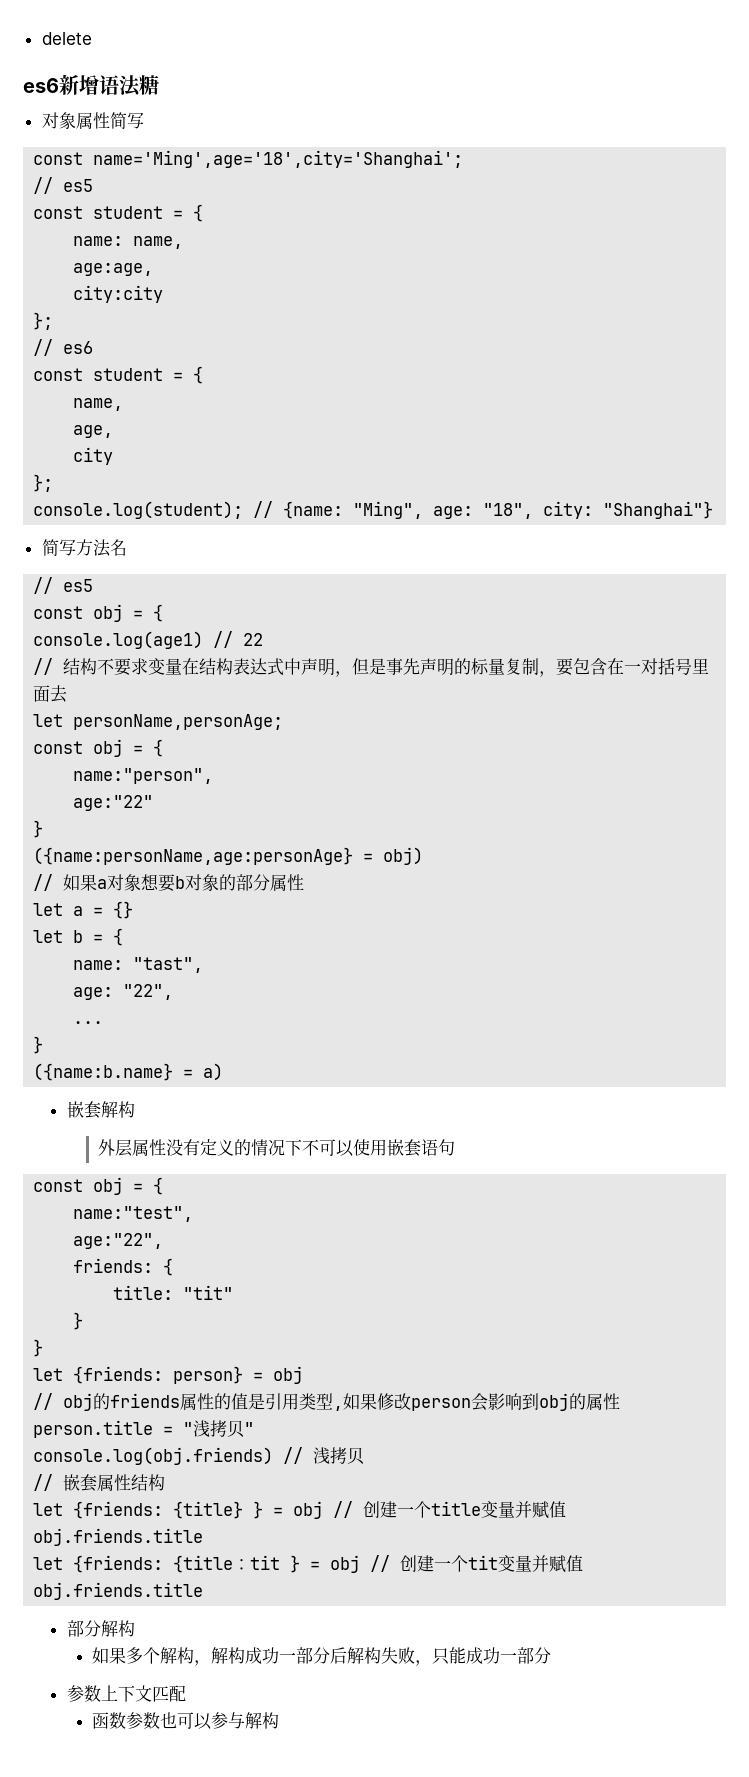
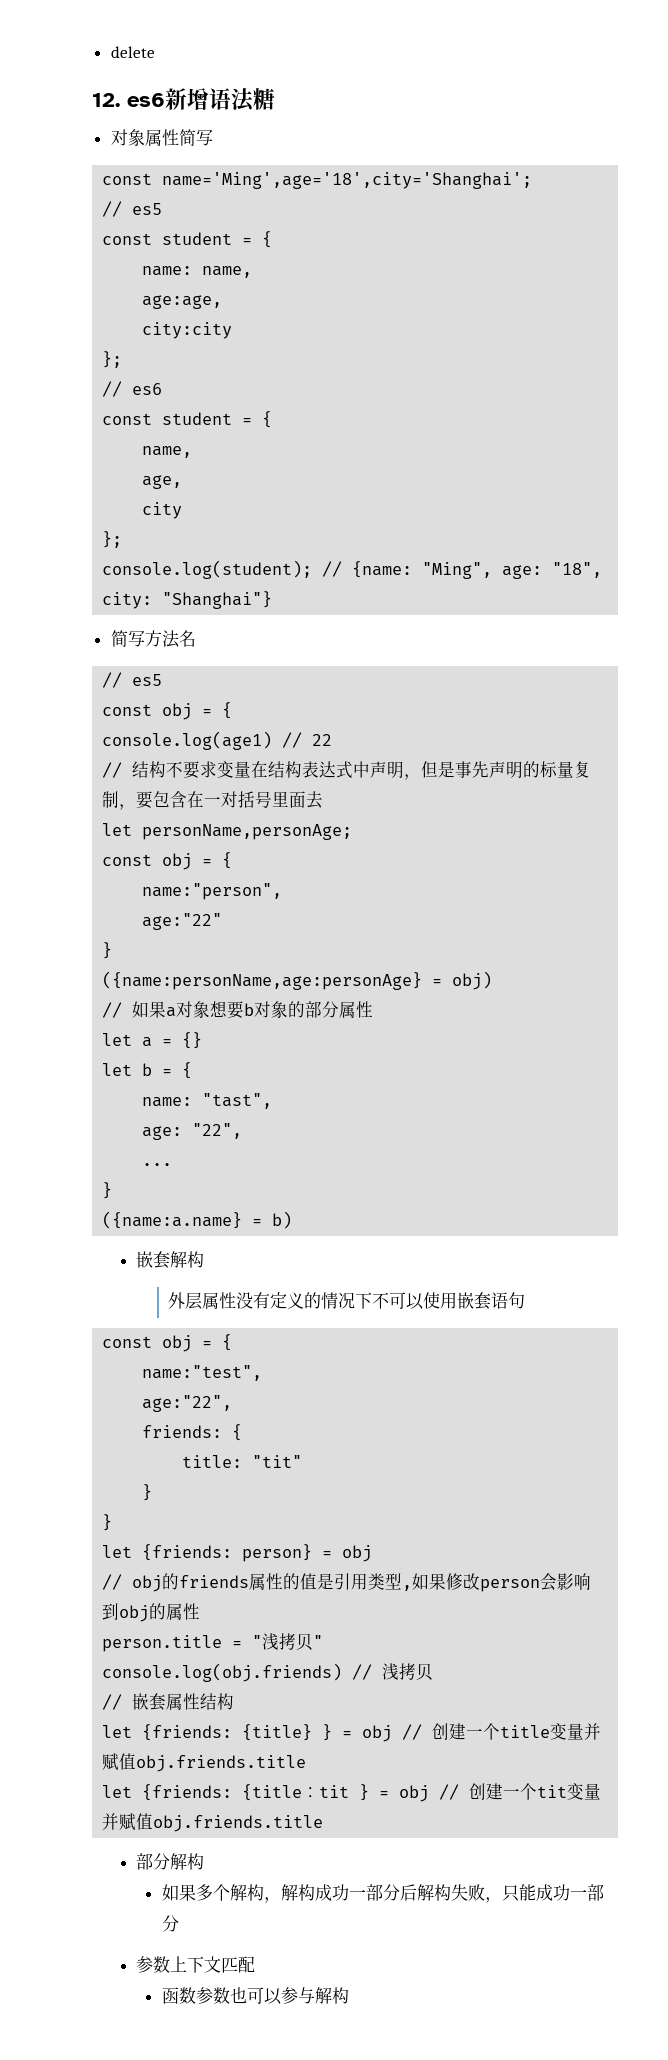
- es6新增语法糖
+ 12. es6新增语法糖
- ({name:b.name} = a)
+ ({name:a.name} = b)

